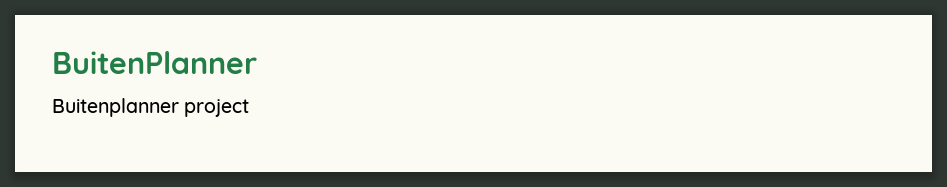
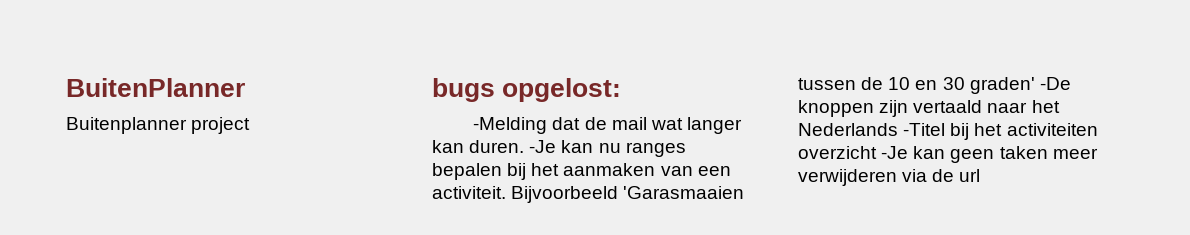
+ bugs opgelost:
+ -Melding dat de mail wat langer kan duren. -Je kan nu ranges bepalen bij het aanmaken van een activiteit. Bijvoorbeeld 'Garasmaaien tussen de 10 en 30 graden' -De knoppen zijn vertaald naar het Nederlands -Titel bij het activiteiten overzicht -Je kan geen taken meer verwijderen via de url

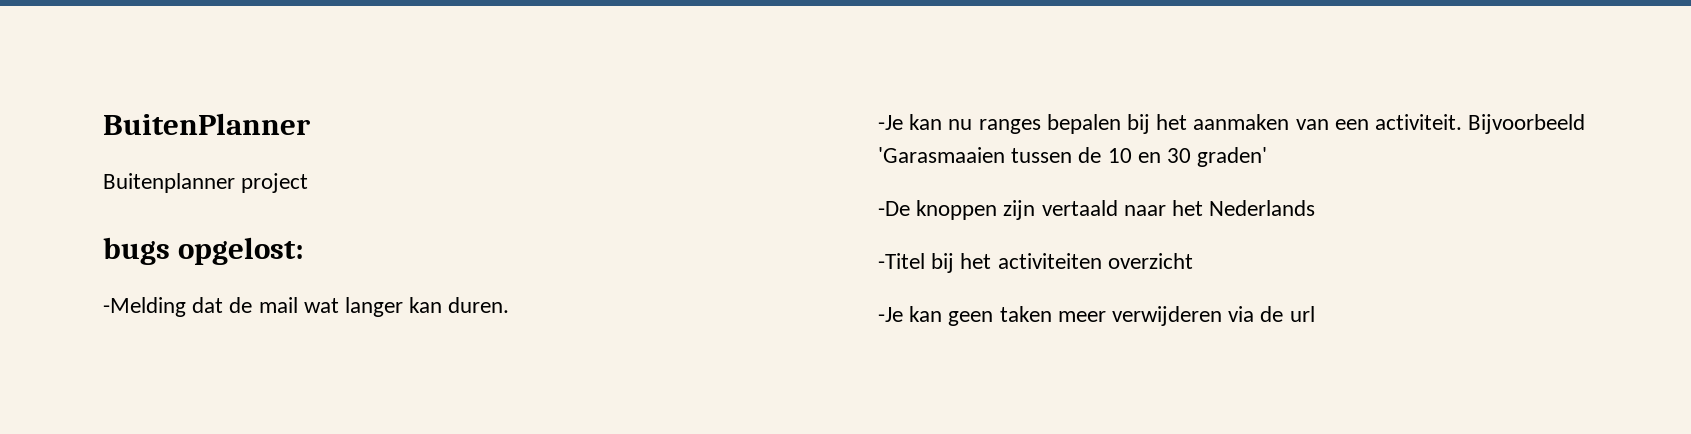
- -Melding dat de mail wat langer kan duren. -Je kan nu ranges bepalen bij het aanmaken van een activiteit.
+ -Melding dat de mail wat langer kan duren.
+ -Je kan nu ranges bepalen bij het aanmaken van een activiteit.
- Bijvoorbeeld 'Garasmaaien tussen de 10 en 30 graden' -De knoppen zijn vertaald naar het Nederlands -Titel bij het activiteiten overzicht -Je kan geen taken meer verwijderen via de url
+ Bijvoorbeeld 'Garasmaaien tussen de 10 en 30 graden'
+ -De knoppen zijn vertaald naar het Nederlands
+ -Titel bij het activiteiten overzicht
+ -Je kan geen taken meer verwijderen via de url

